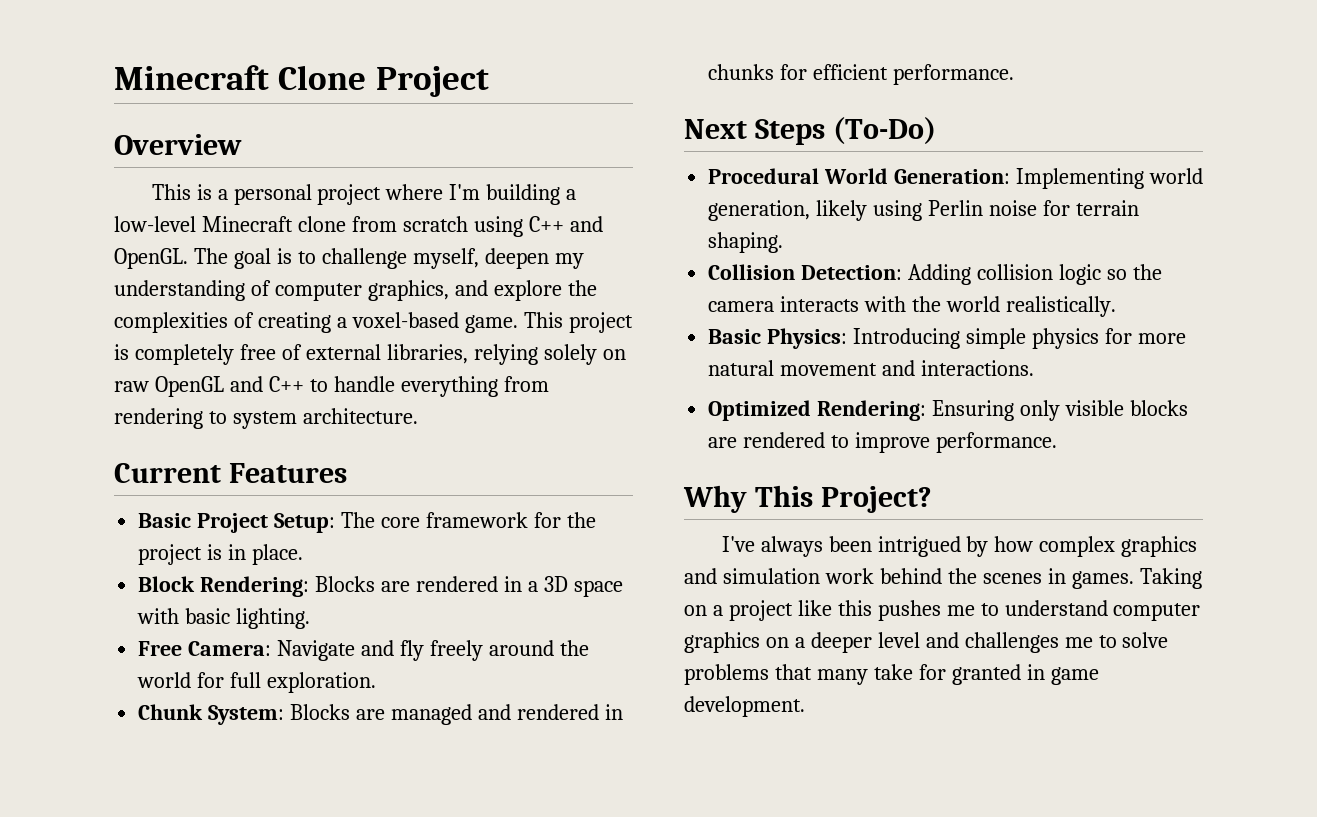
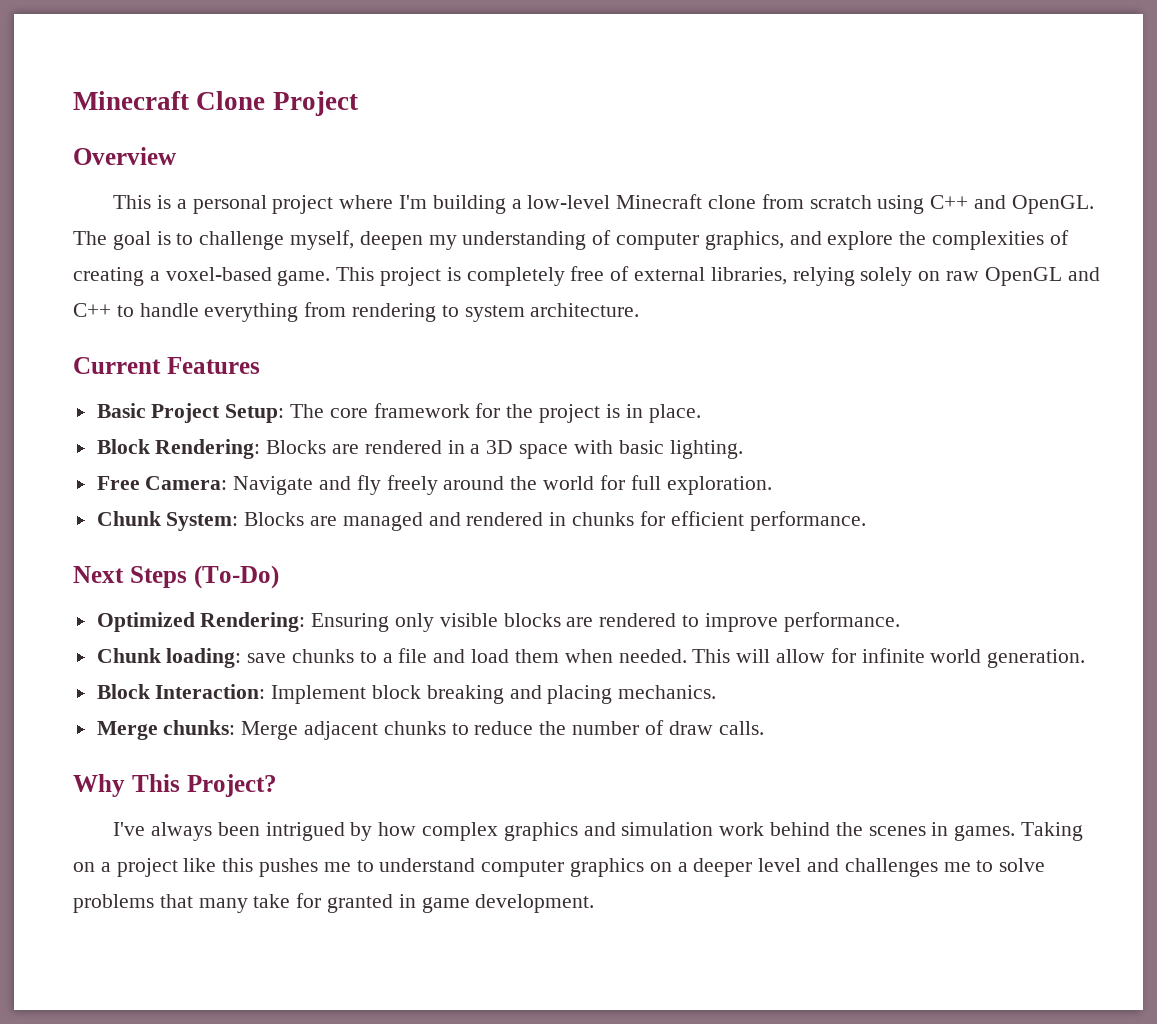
- Procedural World Generation: Implementing world generation, likely using Perlin noise for terrain shaping.
- Collision Detection: Adding collision logic so the camera interacts with the world realistically.
- Basic Physics: Introducing simple physics for more natural movement and interactions.
+ Chunk loading: save chunks to a file and load them when needed. This will allow for infinite world generation.
+ Block Interaction: Implement block breaking and placing mechanics.
+ Merge chunks: Merge adjacent chunks to reduce the number of draw calls.

